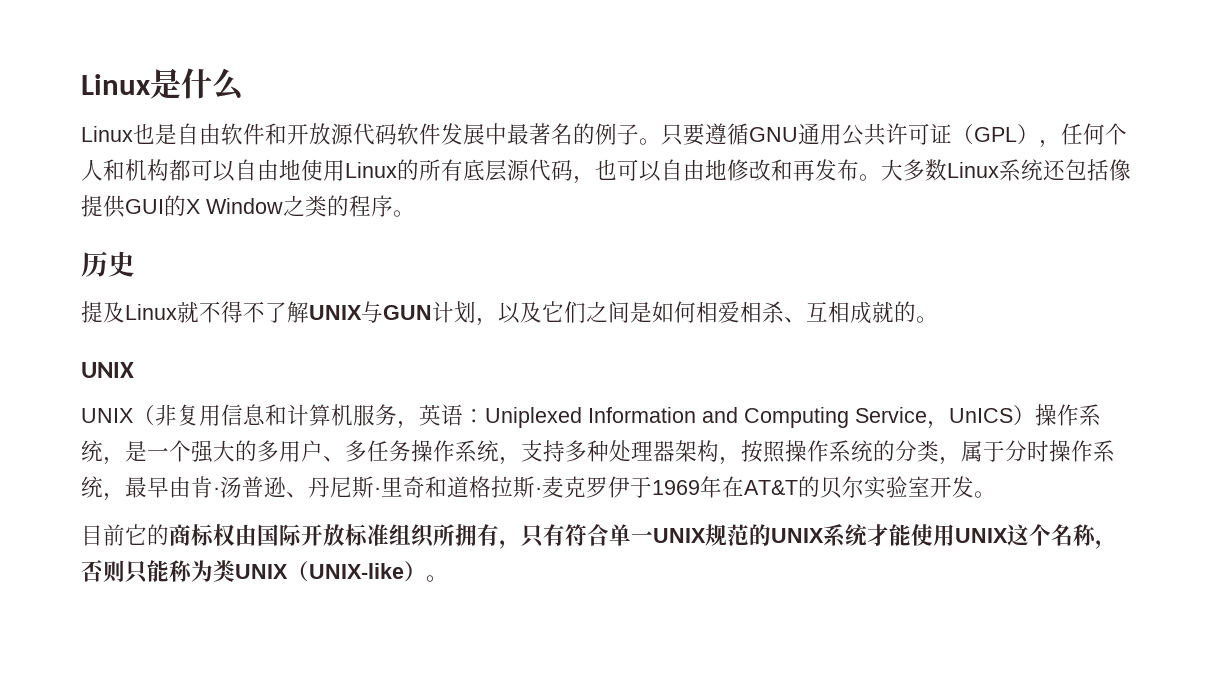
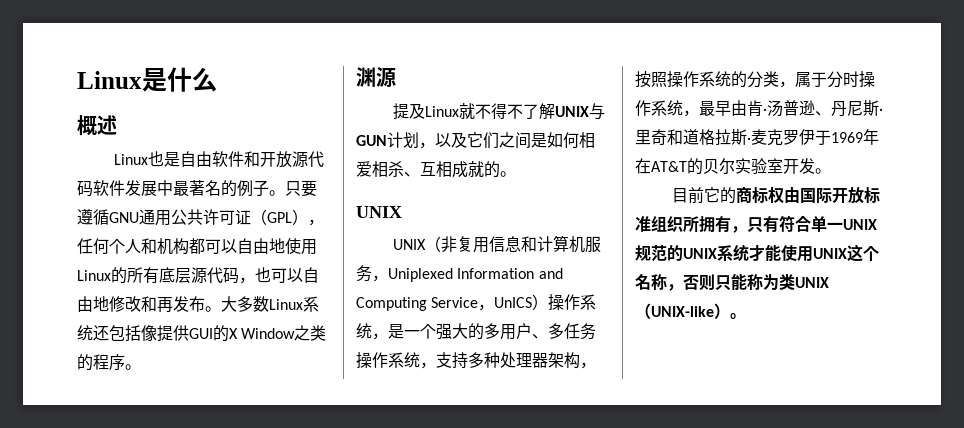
+ 概述
- 历史
+ 渊源
- UNIX（非复用信息和计算机服务，英语：Uniplexed Information and Computing Service，UnICS）操作系统，是一个强大的多用户、多任务操作系统，支持多种处理器架构，按照操作系统的分类，属于分时操作系统，最早由肯·汤普逊、丹尼斯·里奇和道格拉斯·麦克罗伊于1969年在AT&T的贝尔实验室开发。
+ UNIX（非复用信息和计算机服务，Uniplexed Information and Computing Service，UnICS）操作系统，是一个强大的多用户、多任务操作系统，支持多种处理器架构，按照操作系统的分类，属于分时操作系统，最早由肯·汤普逊、丹尼斯·里奇和道格拉斯·麦克罗伊于1969年在AT&T的贝尔实验室开发。

